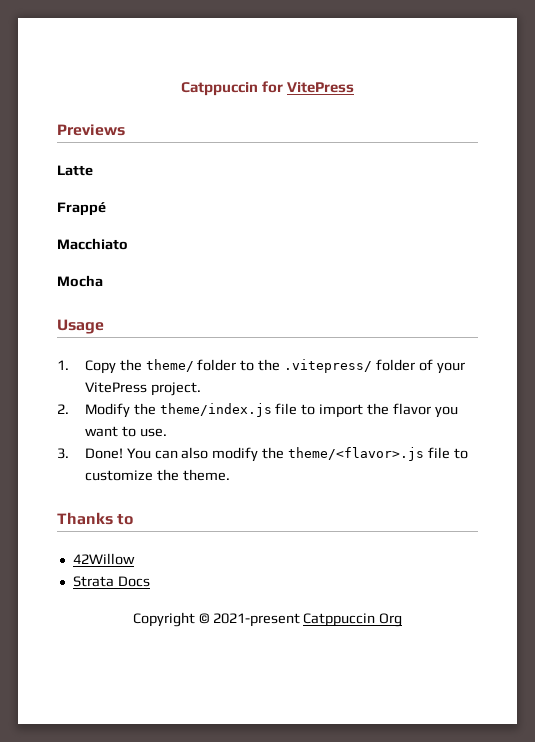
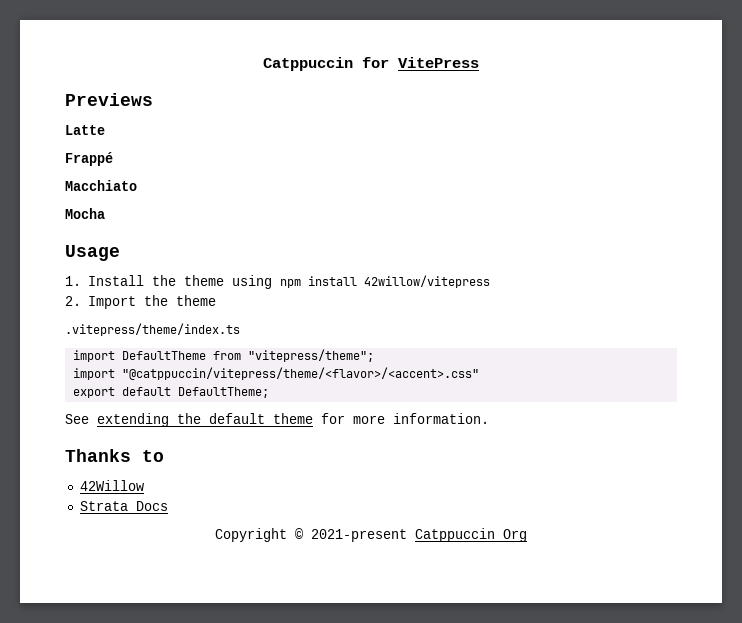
- 1. Copy the theme/ folder to the .vitepress/ folder of your VitePress project.
- 2. Modify the theme/index.js file to import the flavor you want to use.
- 3. Done! You can also modify the theme/<flavor>.js file to customize the theme.
+ 1. Install the theme using npm install 42willow/vitepress
+ 2. Import the theme
+ .vitepress/theme/index.ts
+ import DefaultTheme from "vitepress/theme";
+ import "@catppuccin/vitepress/theme/<flavor>/<accent>.css"
+ export default DefaultTheme;
+ See extending the default theme for more information.

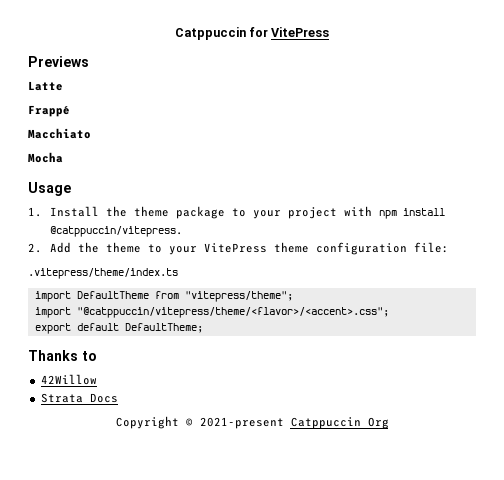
- 1. Install the theme using npm install 42willow/vitepress
+ 1. Install the theme package to your project with npm install @catppuccin/vitepress.
- 2. Import the theme
+ 2. Add the theme to your VitePress theme configuration file:
- import "@catppuccin/vitepress/theme/<flavor>/<accent>.css"
+ import "@catppuccin/vitepress/theme/<flavor>/<accent>.css";
- See extending the default theme for more information.

